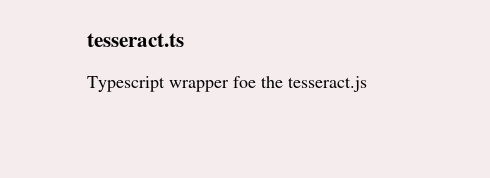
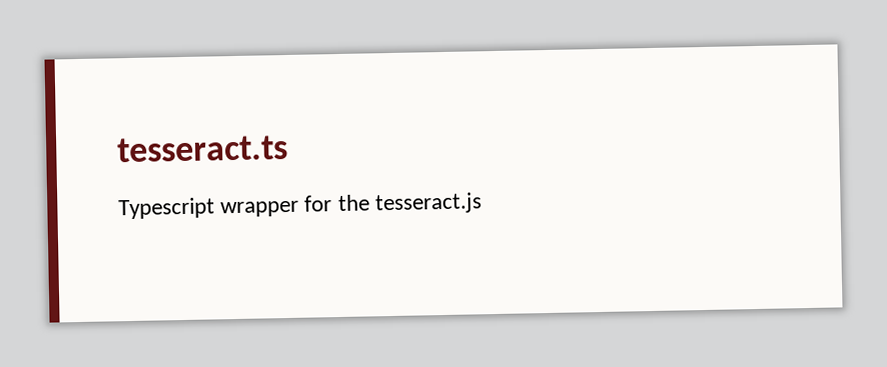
- Typescript wrapper foe the tesseract.js
+ Typescript wrapper for the tesseract.js

